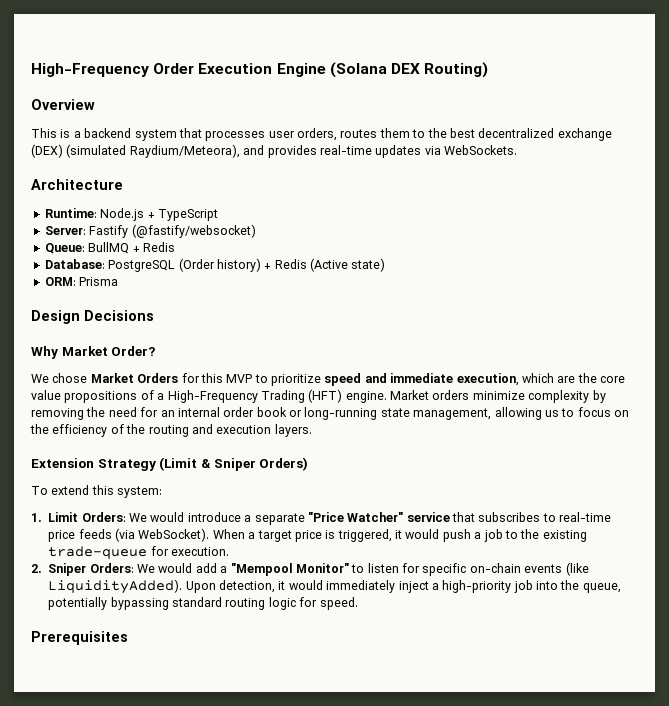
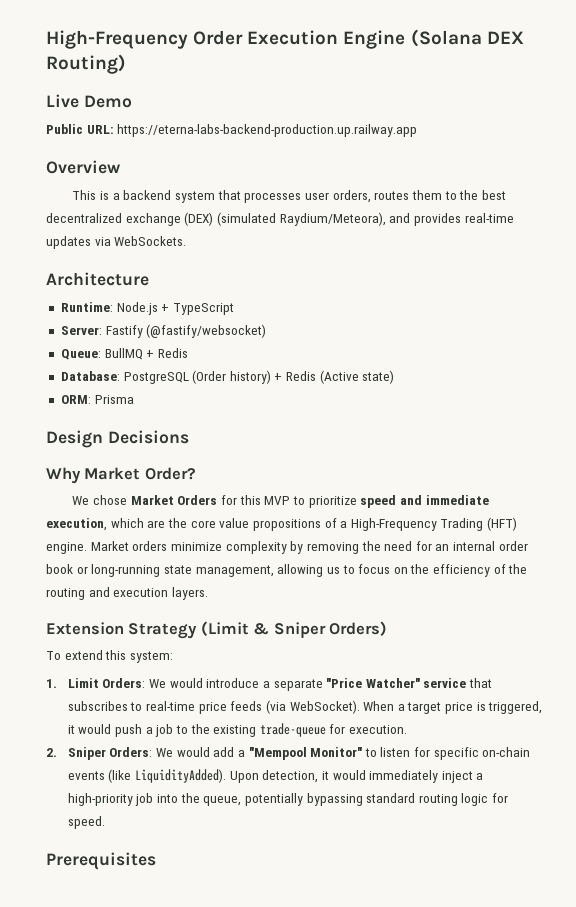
+ Live Demo
+ Public URL: https://eterna-labs-backend-production.up.railway.app

